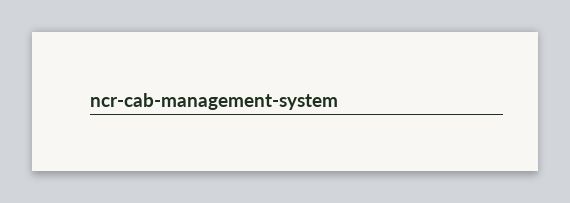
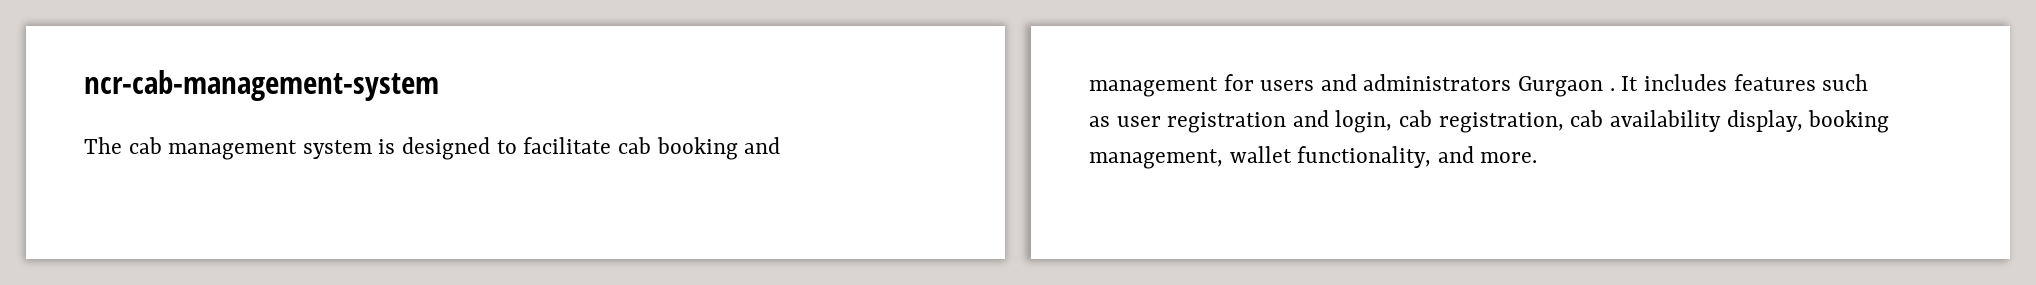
+ The cab management system is designed to facilitate cab booking and management for users and administrators Gurgaon . It includes features such as user registration and login, cab registration, cab availability display, booking management, wallet functionality, and more.

